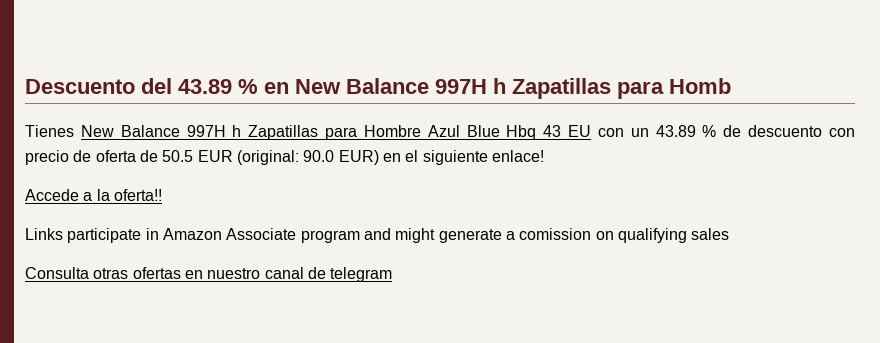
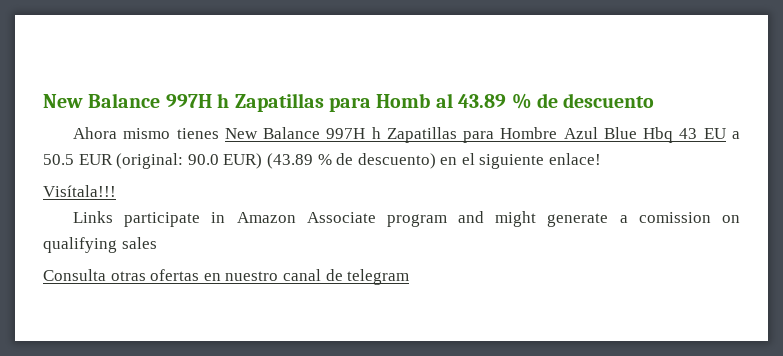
- Descuento del 43.89 % en New Balance 997H h Zapatillas para Homb
- Tienes New Balance 997H h Zapatillas para Hombre Azul Blue Hbq 43 EU con un 43.89 % de descuento con precio de oferta de 50.5 EUR (original: 90.0 EUR) en el siguiente enlace!
+ New Balance 997H h Zapatillas para Homb al 43.89 % de descuento
+ Ahora mismo tienes New Balance 997H h Zapatillas para Hombre Azul Blue Hbq 43 EU a 50.5 EUR (original: 90.0 EUR) (43.89 % de descuento) en el siguiente enlace!
- Accede a la oferta!!
+ Visítala!!!

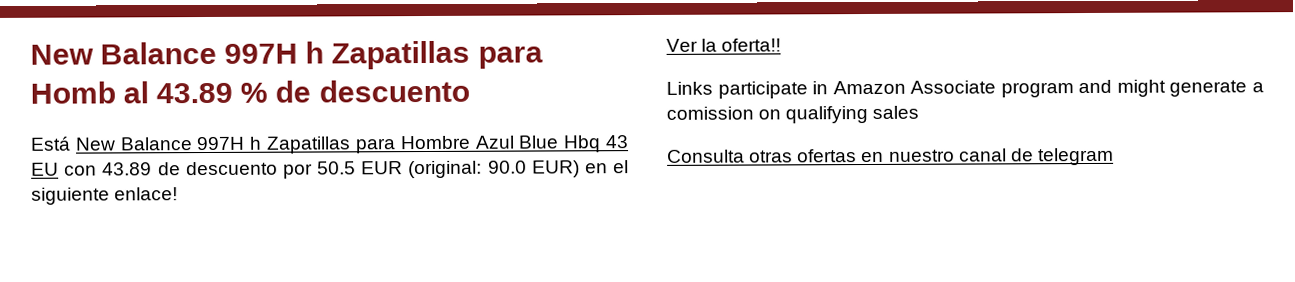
- Ahora mismo tienes New Balance 997H h Zapatillas para Hombre Azul Blue Hbq 43 EU a 50.5 EUR (original: 90.0 EUR) (43.89 % de descuento) en el siguiente enlace!
+ Está New Balance 997H h Zapatillas para Hombre Azul Blue Hbq 43 EU con 43.89 de descuento por 50.5 EUR (original: 90.0 EUR) en el siguiente enlace!
- Visítala!!!
+ Ver la oferta!!

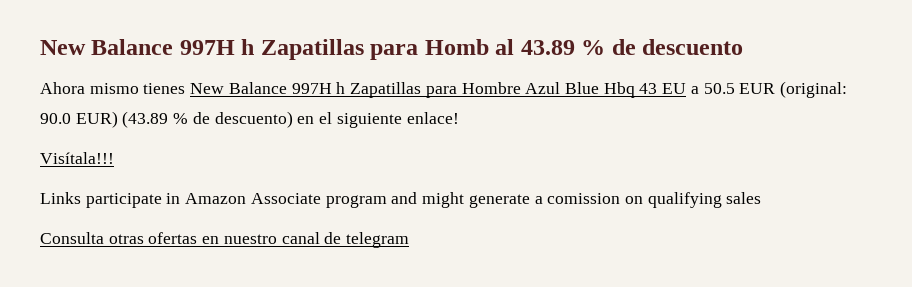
- Está New Balance 997H h Zapatillas para Hombre Azul Blue Hbq 43 EU con 43.89 de descuento por 50.5 EUR (original: 90.0 EUR) en el siguiente enlace!
+ Ahora mismo tienes New Balance 997H h Zapatillas para Hombre Azul Blue Hbq 43 EU a 50.5 EUR (original: 90.0 EUR) (43.89 % de descuento) en el siguiente enlace!
- Ver la oferta!!
+ Visítala!!!

